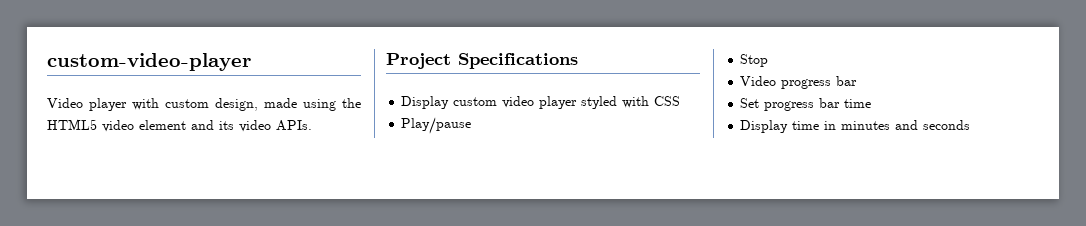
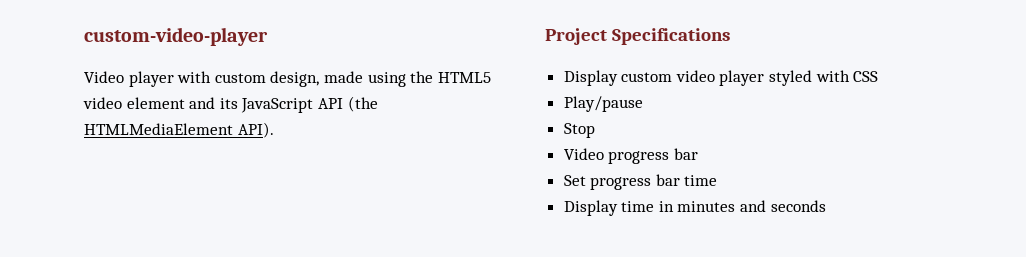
- Video player with custom design, made using the HTML5 video element and its video APIs.
+ Video player with custom design, made using the HTML5 video element and its JavaScript API (the HTMLMediaElement API).

